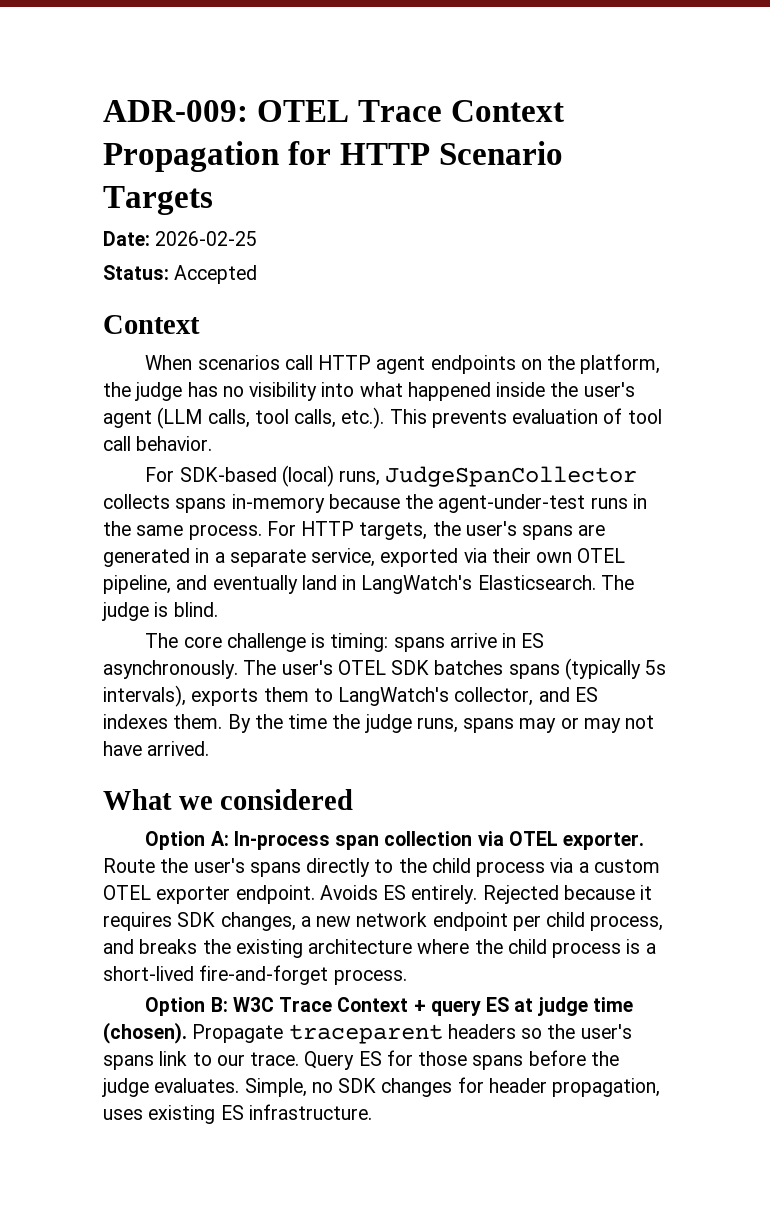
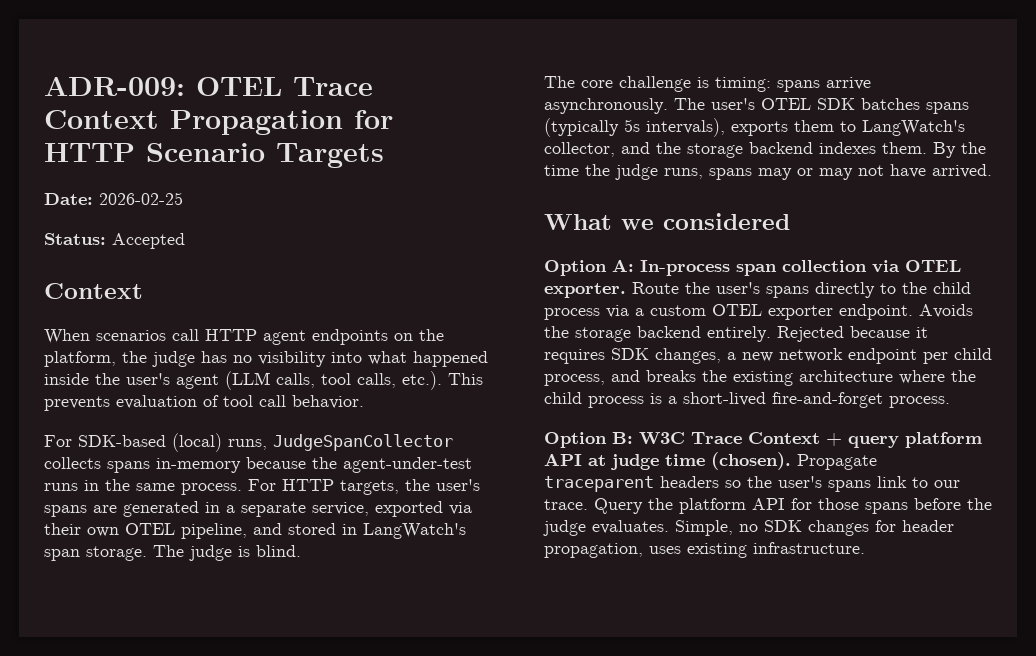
- For HTTP targets, the user's spans are generated in a separate service, exported via their own OTEL pipeline, and eventually land in LangWatch's Elasticsearch.
+ For HTTP targets, the user's spans are generated in a separate service, exported via their own OTEL pipeline, and stored in LangWatch's span storage.
- The core challenge is timing: spans arrive in ES asynchronously.
+ The core challenge is timing: spans arrive asynchronously.
- The user's OTEL SDK batches spans (typically 5s intervals), exports them to LangWatch's collector, and ES indexes them.
+ The user's OTEL SDK batches spans (typically 5s intervals), exports them to LangWatch's collector, and the storage backend indexes them.
- Avoids ES entirely.
+ Avoids the storage backend entirely.
- Option B: W3C Trace Context + query ES at judge time (chosen).
+ Option B: W3C Trace Context + query platform API at judge time (chosen).
- Query ES for those spans before the judge evaluates.
+ Query the platform API for those spans before the judge evaluates.
- Simple, no SDK changes for header propagation, uses existing ES infrastructure.
+ Simple, no SDK changes for header propagation, uses existing infrastructure.

